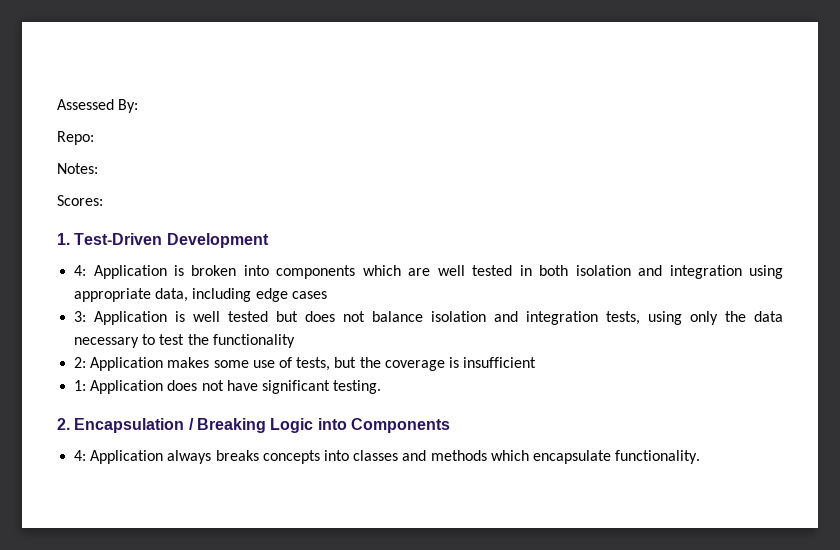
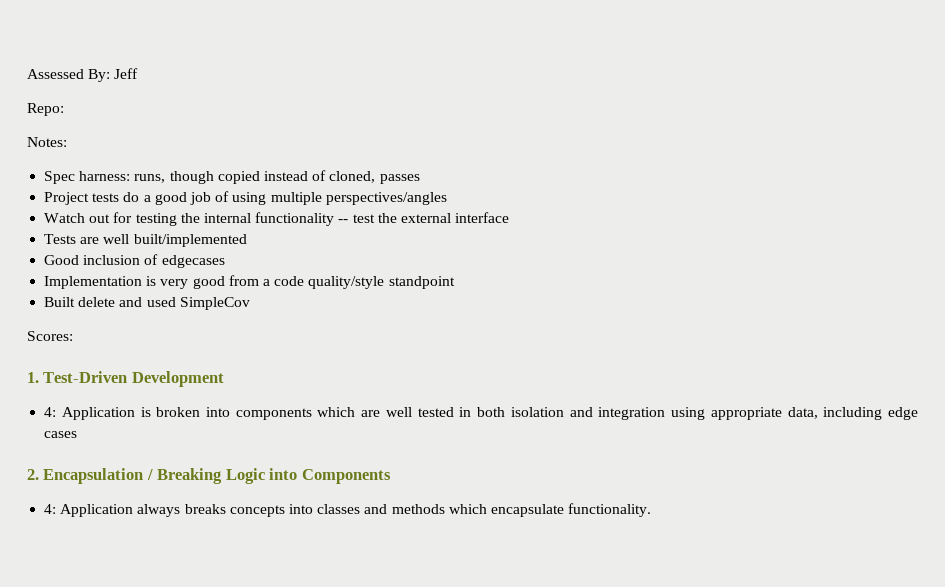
- Assessed By:
+ Assessed By: Jeff
+ Spec harness: runs, though copied instead of cloned, passes
+ Project tests do a good job of using multiple perspectives/angles
+ Watch out for testing the internal functionality -- test the external interface
+ Tests are well built/implemented
+ Good inclusion of edgecases
+ Implementation is very good from a code quality/style standpoint
+ Built delete and used SimpleCov
- 3: Application is well tested but does not balance isolation and integration tests, using only the data necessary to test the functionality
- 2: Application makes some use of tests, but the coverage is insufficient
- 1: Application does not have significant testing.

